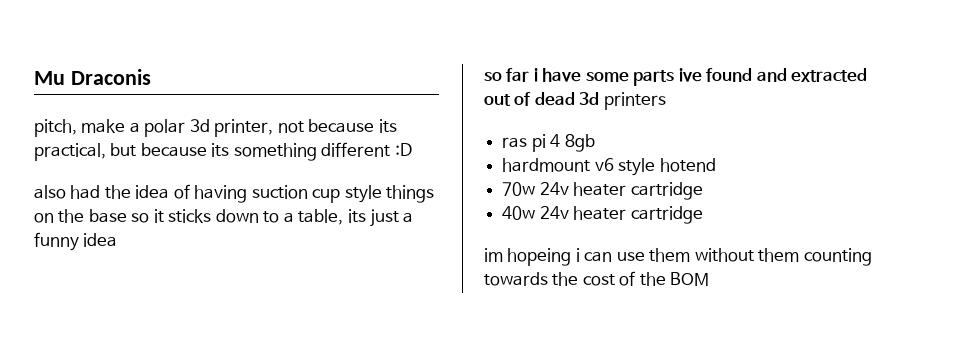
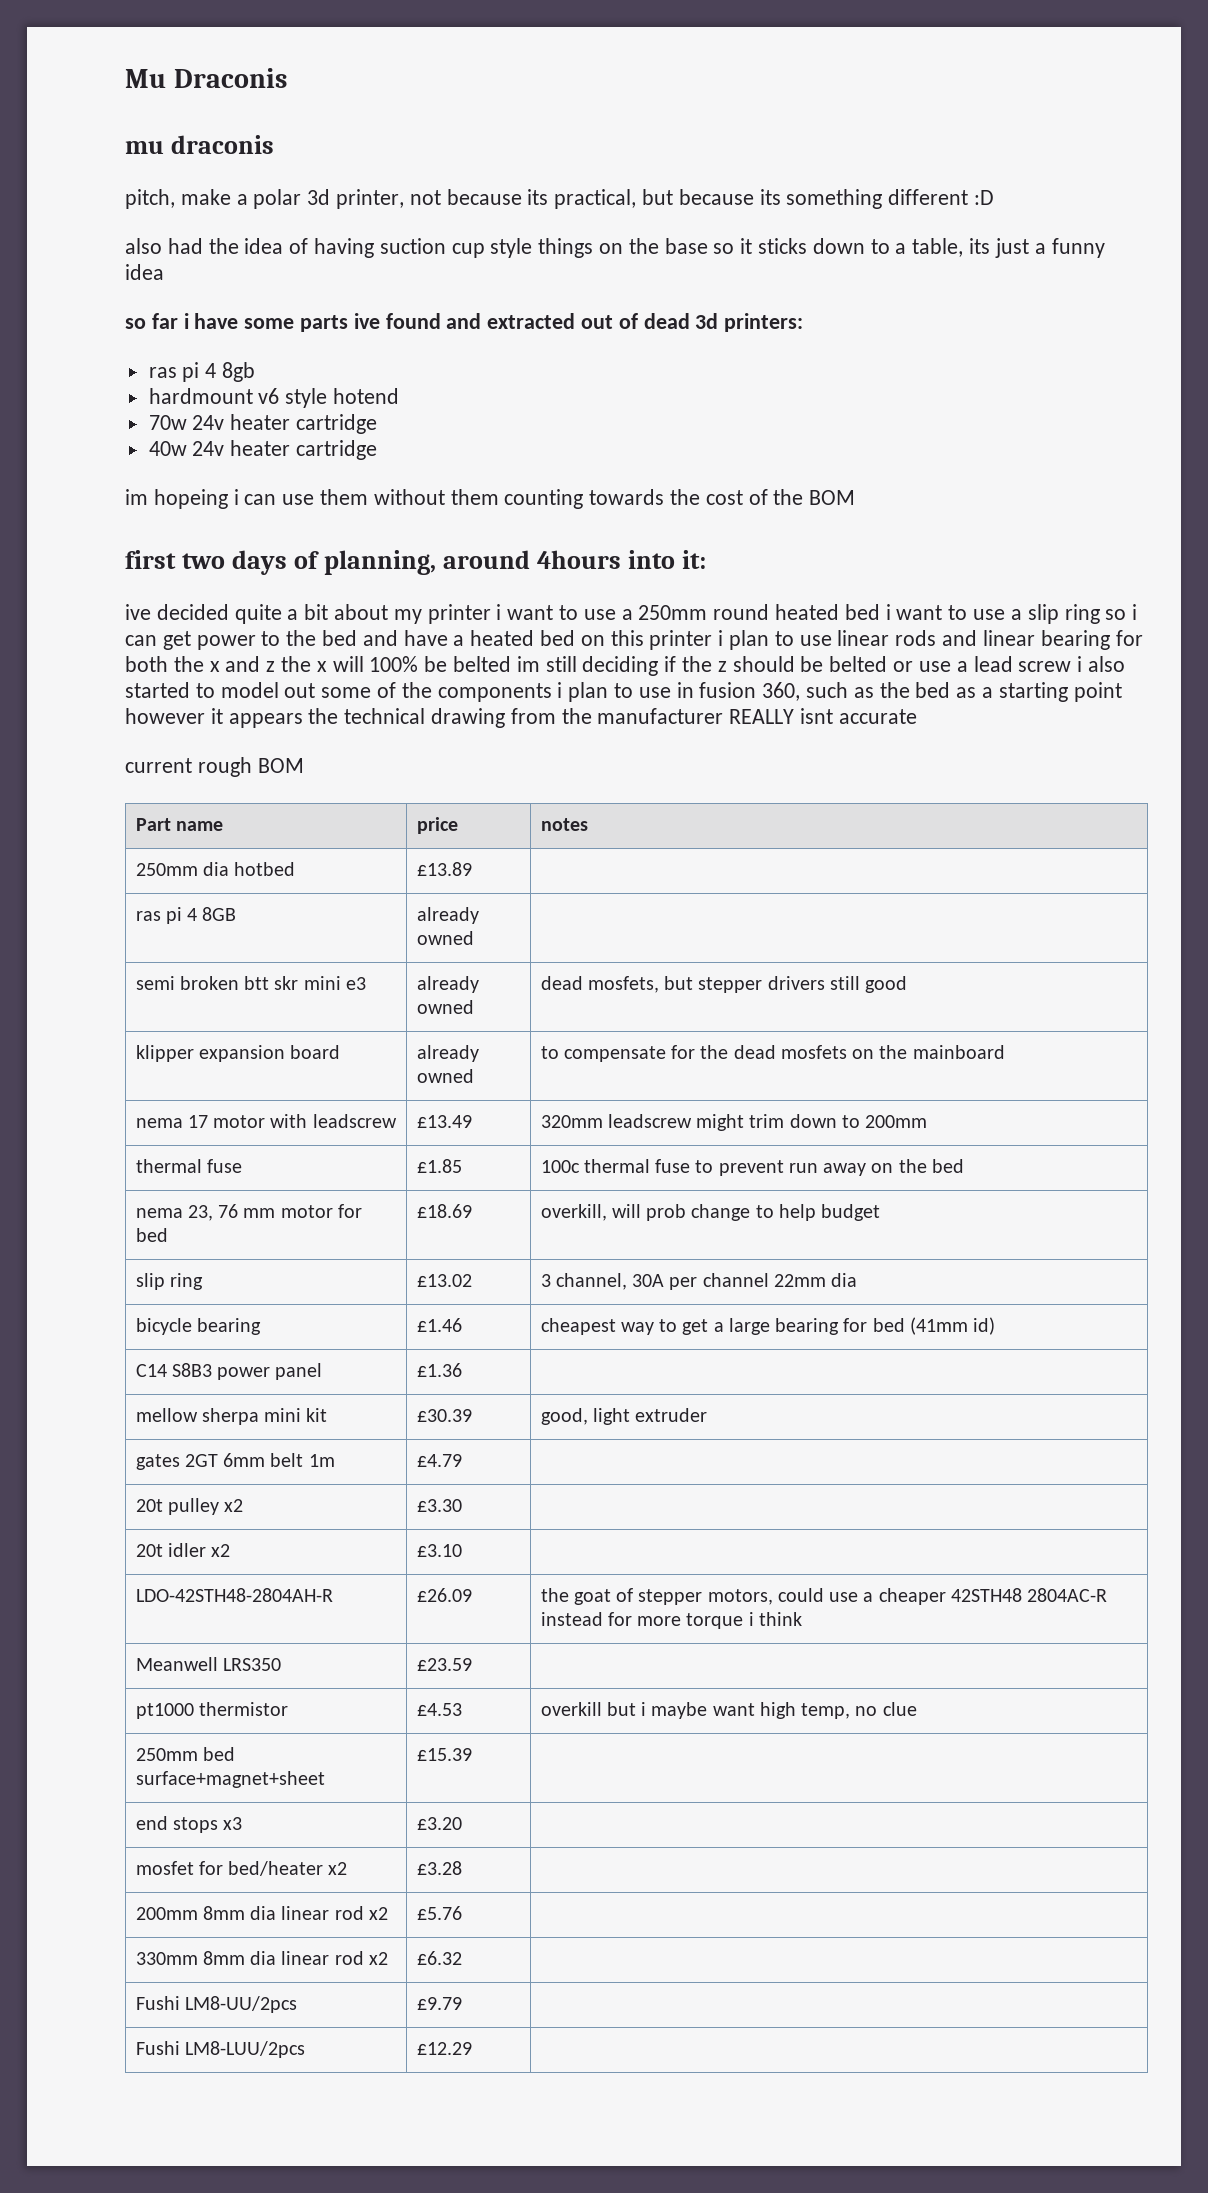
+ mu draconis
- so far i have some parts ive found and extracted out of dead 3d printers
+ so far i have some parts ive found and extracted out of dead 3d printers:
+ first two days of planning, around 4hours into it:
+ ive decided quite a bit about my printer i want to use a 250mm round heated bed i want to use a slip ring so i can get power to the bed and have a heated bed on this printer i plan to use linear rods and linear bearing for both the x and z the x will 100% be belted im still deciding if the z should be belted or use a lead screw i also started to model out some of the components i plan to use in fusion 360, such as the bed as a starting point however it appears the technical drawing from the manufacturer REALLY isnt accurate
+ current rough BOM
+ Part name | price | notes
+ 250mm dia hotbed | £13.89 |
+ ras pi 4 8GB | already owned |
+ semi broken btt skr mini e3 | already owned | dead mosfets, but stepper drivers still good
+ klipper expansion board | already owned | to compensate for the dead mosfets on the mainboard
+ nema 17 motor with leadscrew | £13.49 | 320mm leadscrew might trim down to 200mm
+ thermal fuse | £1.85 | 100c thermal fuse to prevent run away on the bed
+ nema 23, 76 mm motor for bed | £18.69 | overkill, will prob change to help budget
+ slip ring | £13.02 | 3 channel, 30A per channel 22mm dia
+ bicycle bearing | £1.46 | cheapest way to get a large bearing for bed (41mm id)
+ C14 S8B3 power panel | £1.36 |
+ mellow sherpa mini kit | £30.39 | good, light extruder
+ gates 2GT 6mm belt 1m | £4.79 |
+ 20t pulley x2 | £3.30 |
+ 20t idler x2 | £3.10 |
+ LDO-42STH48-2804AH-R | £26.09 | the goat of stepper motors, could use a cheaper 42STH48 2804AC-R instead for more torque i think
+ Meanwell LRS350 | £23.59 |
+ pt1000 thermistor | £4.53 | overkill but i maybe want high temp, no clue
+ 250mm bed surface+magnet+sheet | £15.39 |
+ end stops x3 | £3.20 |
+ mosfet for bed/heater x2 | £3.28 |
+ 200mm 8mm dia linear rod x2 | £5.76 |
+ 330mm 8mm dia linear rod x2 | £6.32 |
+ Fushi LM8-UU/2pcs | £9.79 |
+ Fushi LM8-LUU/2pcs | £12.29 |

